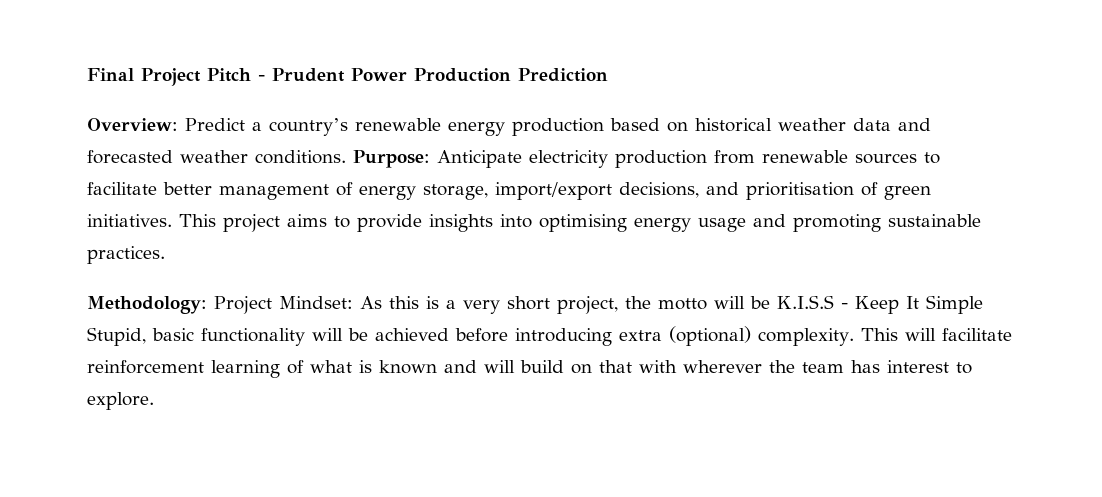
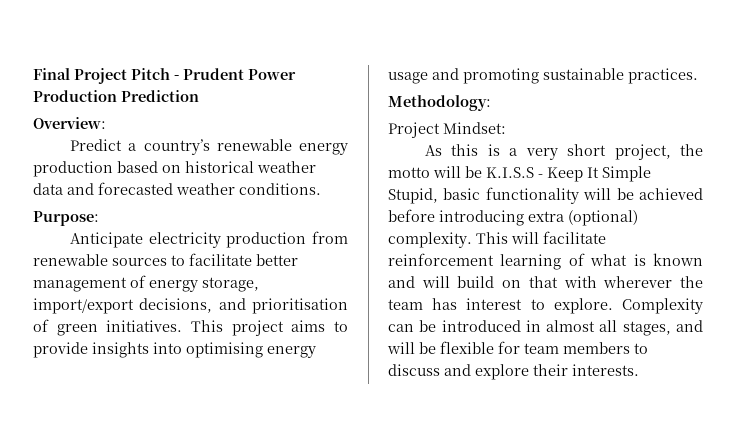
- Overview: Predict a country’s renewable energy production based on historical weather data and forecasted weather conditions. Purpose: Anticipate electricity production from renewable sources to facilitate better management of energy storage, import/export decisions, and prioritisation of green initiatives.
+ Overview:
+ Predict a country’s renewable energy production based on historical weather data and forecasted weather conditions.
+ Purpose:
+ Anticipate electricity production from renewable sources to facilitate better management of energy storage, import/export decisions, and prioritisation of green initiatives.
- Methodology: Project Mindset: As this is a very short project, the motto will be K.I.S.S - Keep It Simple Stupid, basic functionality will be achieved before introducing extra (optional) complexity.
+ Methodology:
+ Project Mindset:
+ As this is a very short project, the motto will be K.I.S.S - Keep It Simple Stupid, basic functionality will be achieved before introducing extra (optional) complexity.
+ Complexity can be introduced in almost all stages, and will be flexible for team members to discuss and explore their interests.

